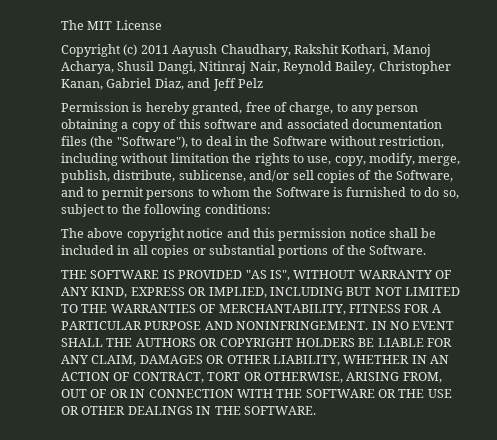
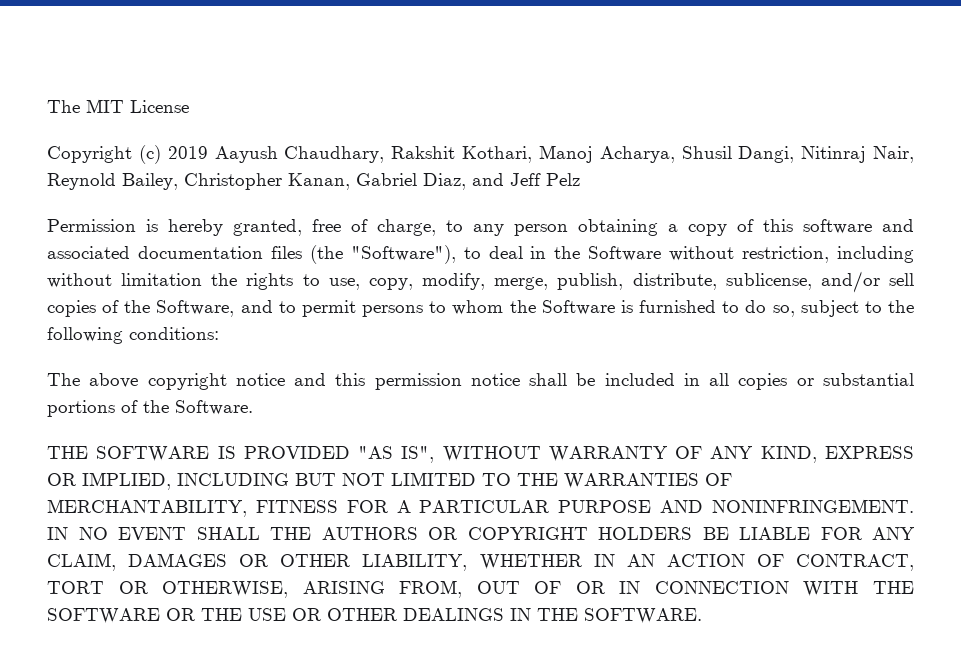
- Copyright (c) 2011 Aayush Chaudhary, Rakshit Kothari, Manoj Acharya, Shusil Dangi, Nitinraj Nair, Reynold Bailey, Christopher Kanan, Gabriel Diaz, and Jeff Pelz
+ Copyright (c) 2019 Aayush Chaudhary, Rakshit Kothari, Manoj Acharya, Shusil Dangi, Nitinraj Nair, Reynold Bailey, Christopher Kanan, Gabriel Diaz, and Jeff Pelz

